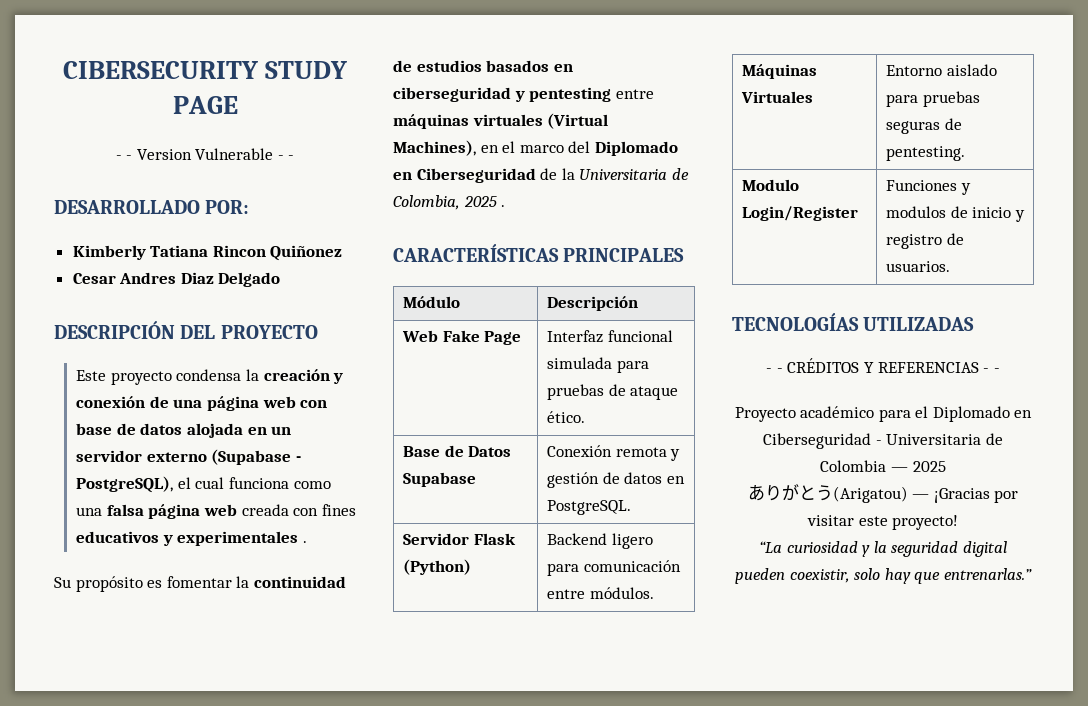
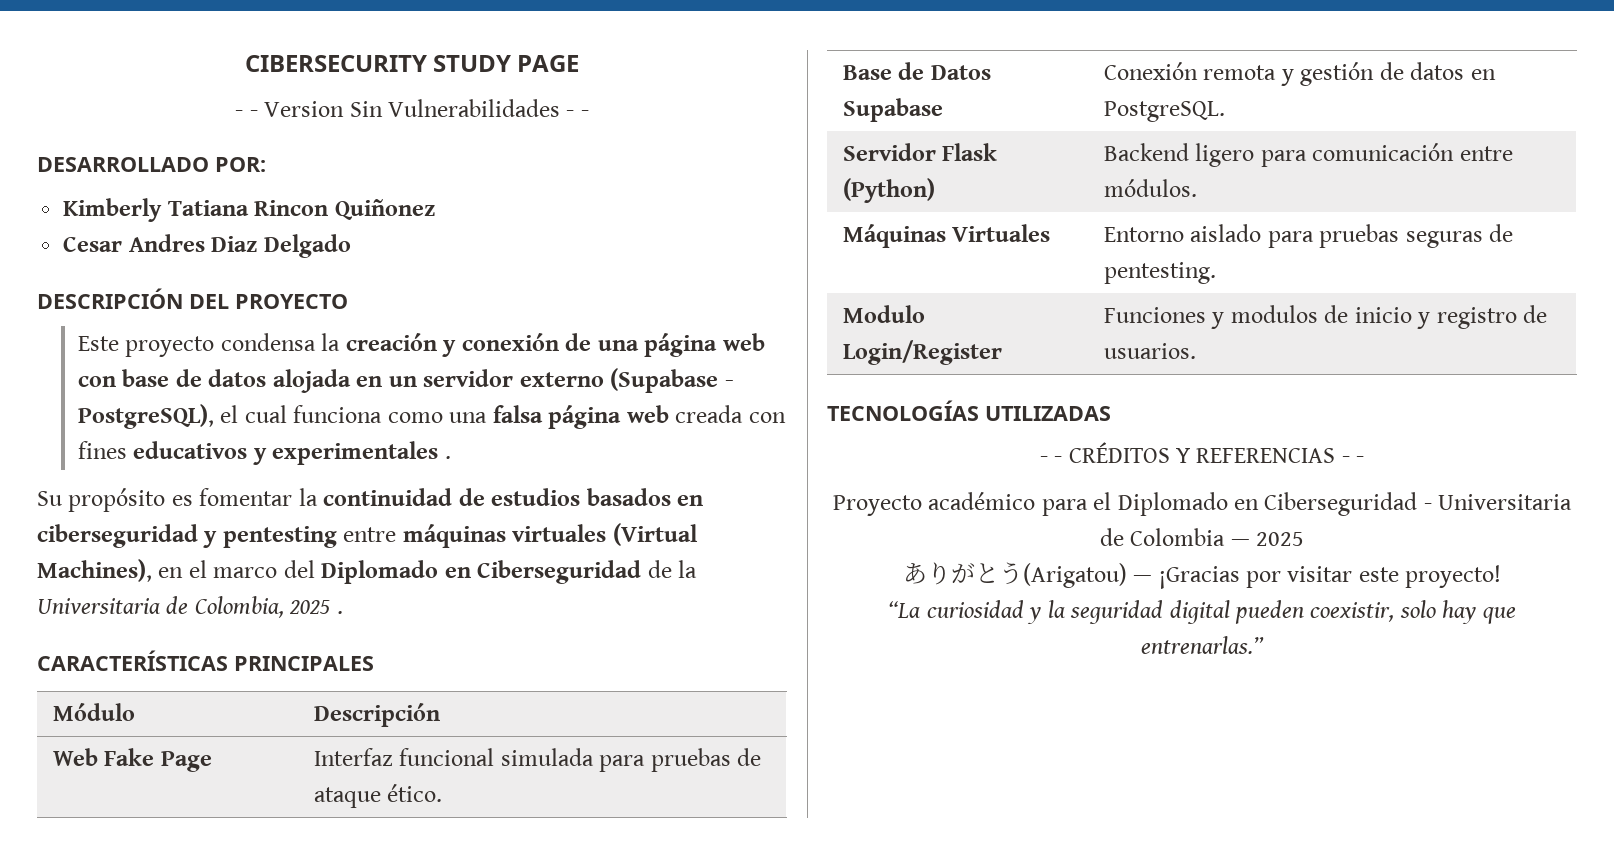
- - - Version Vulnerable - -
+ - - Version Sin Vulnerabilidades - -

